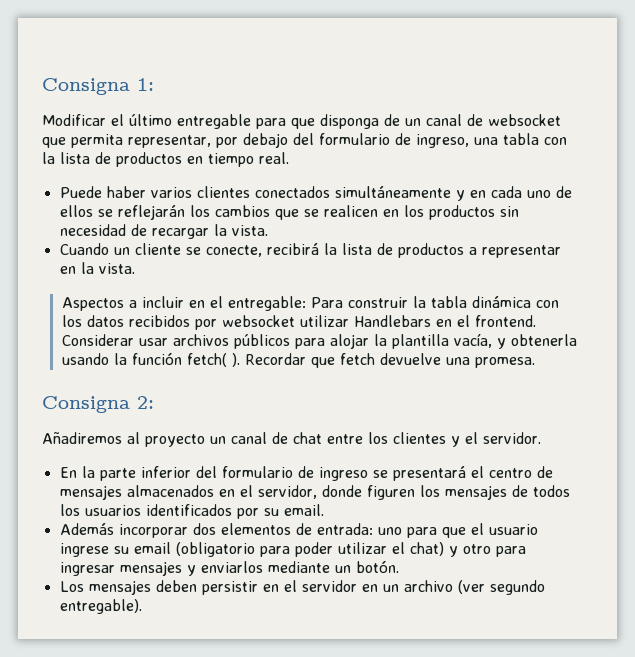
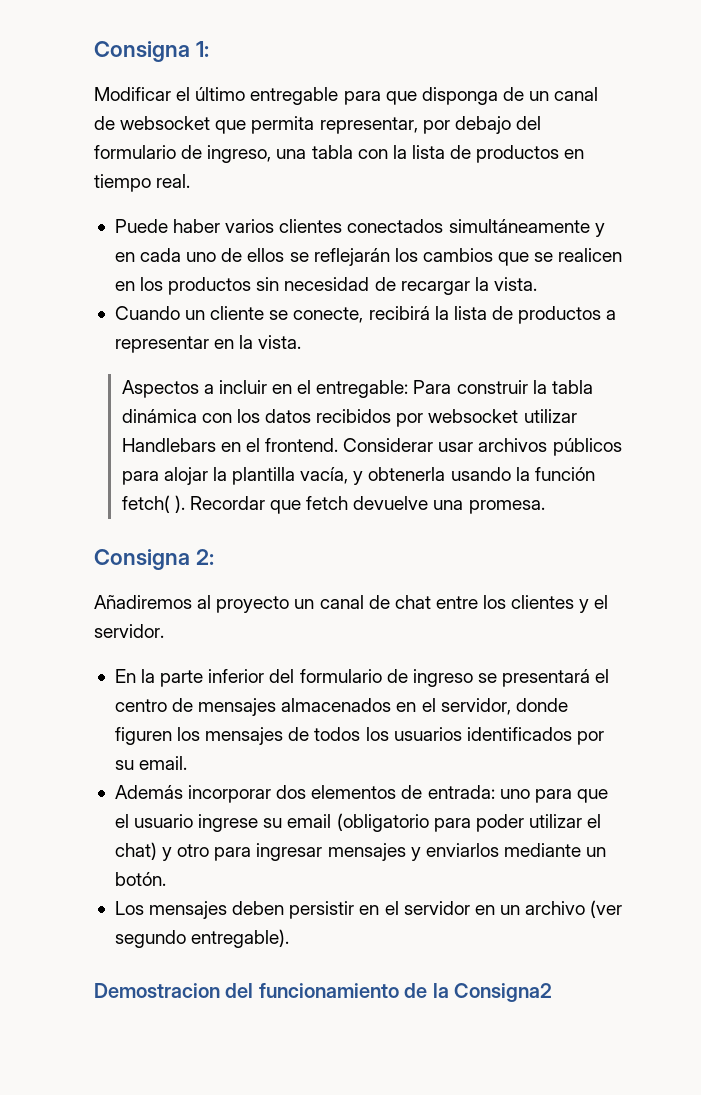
+ Demostracion del funcionamiento de la Consigna2

